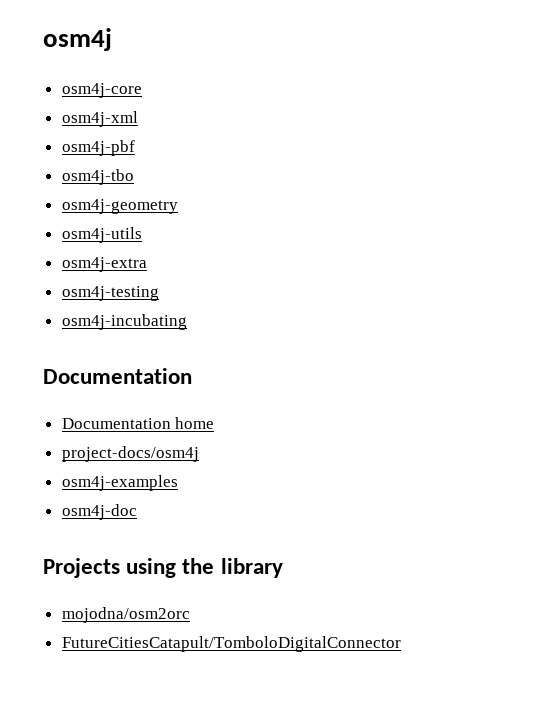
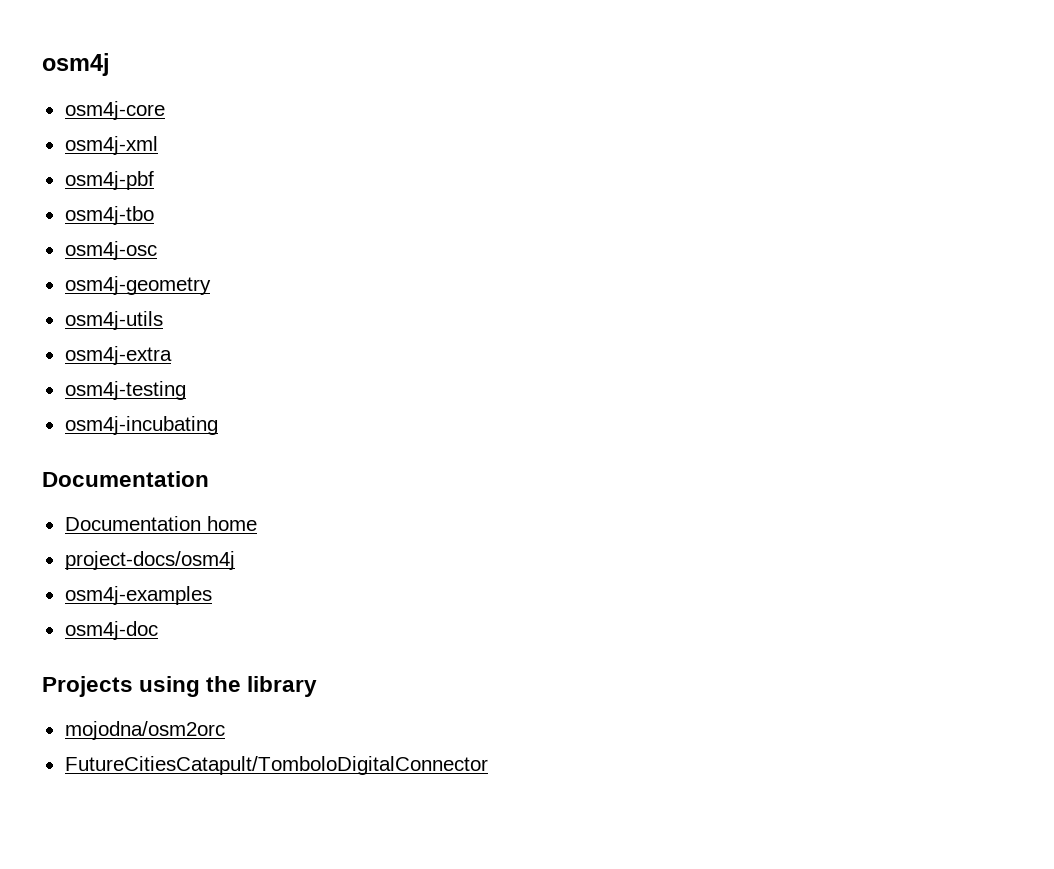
+ osm4j-osc

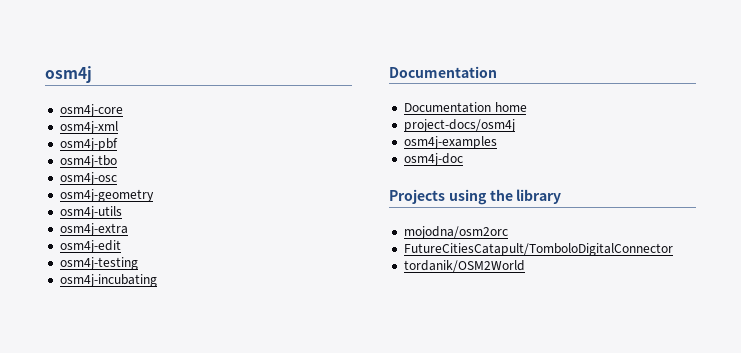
+ osm4j-edit
+ tordanik/OSM2World

